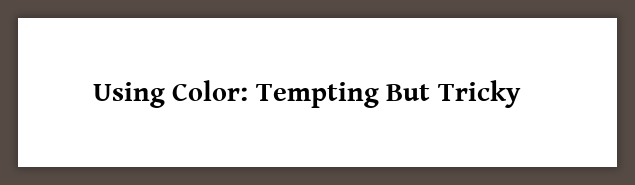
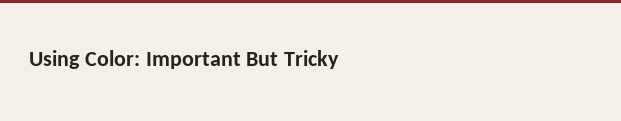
- Using Color: Tempting But Tricky
+ Using Color: Important But Tricky

